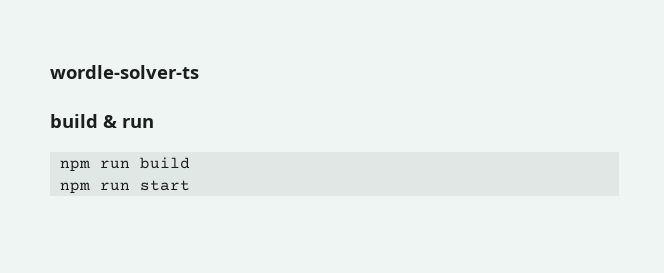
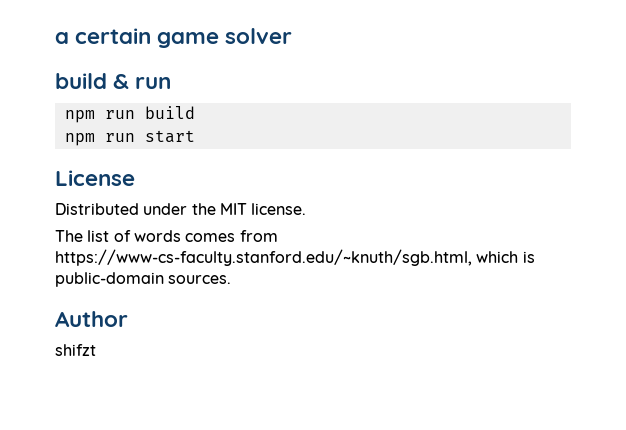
- wordle-solver-ts
+ a certain game solver
+ License
+ Distributed under the MIT license.
+ The list of words comes from https://www-cs-faculty.stanford.edu/~knuth/sgb.html, which is public-domain sources.
+ Author
+ shifzt

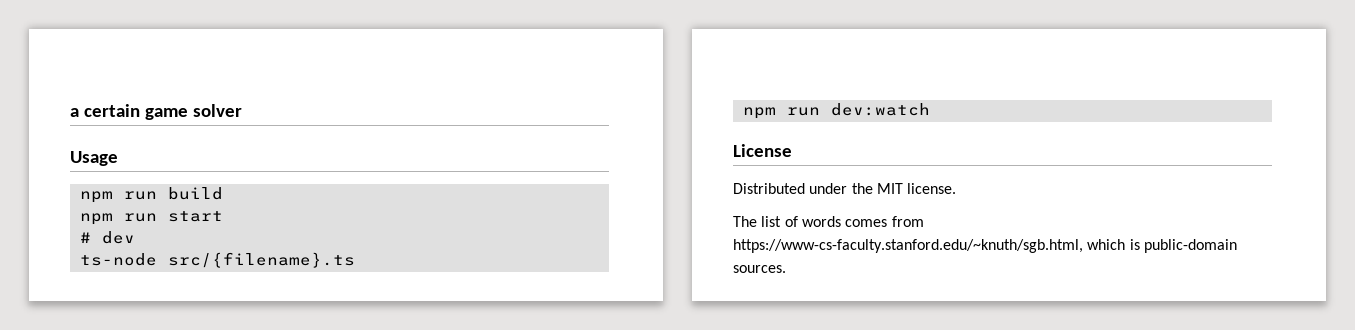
- build & run
+ Usage
+ # dev
+ ts-node src/{filename}.ts
+ npm run dev:watch
- Author
- shifzt

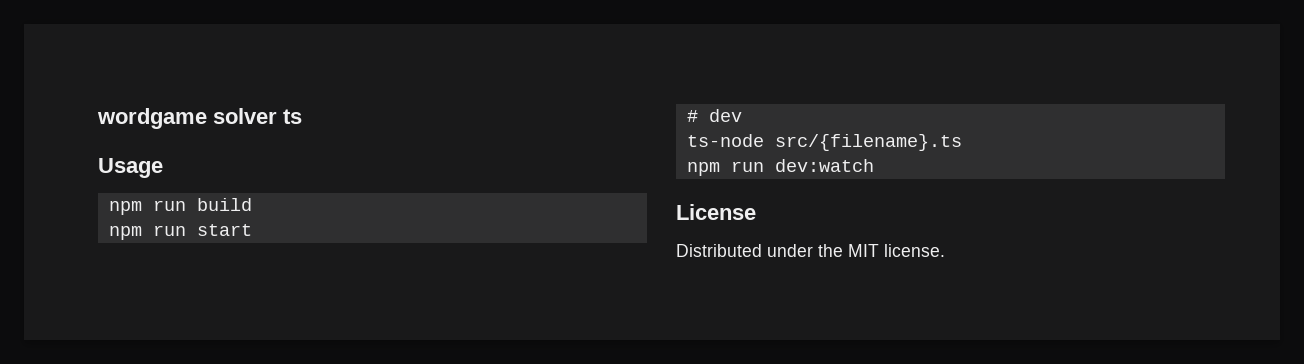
- a certain game solver
+ wordgame solver ts
- The list of words comes from https://www-cs-faculty.stanford.edu/~knuth/sgb.html, which is public-domain sources.

